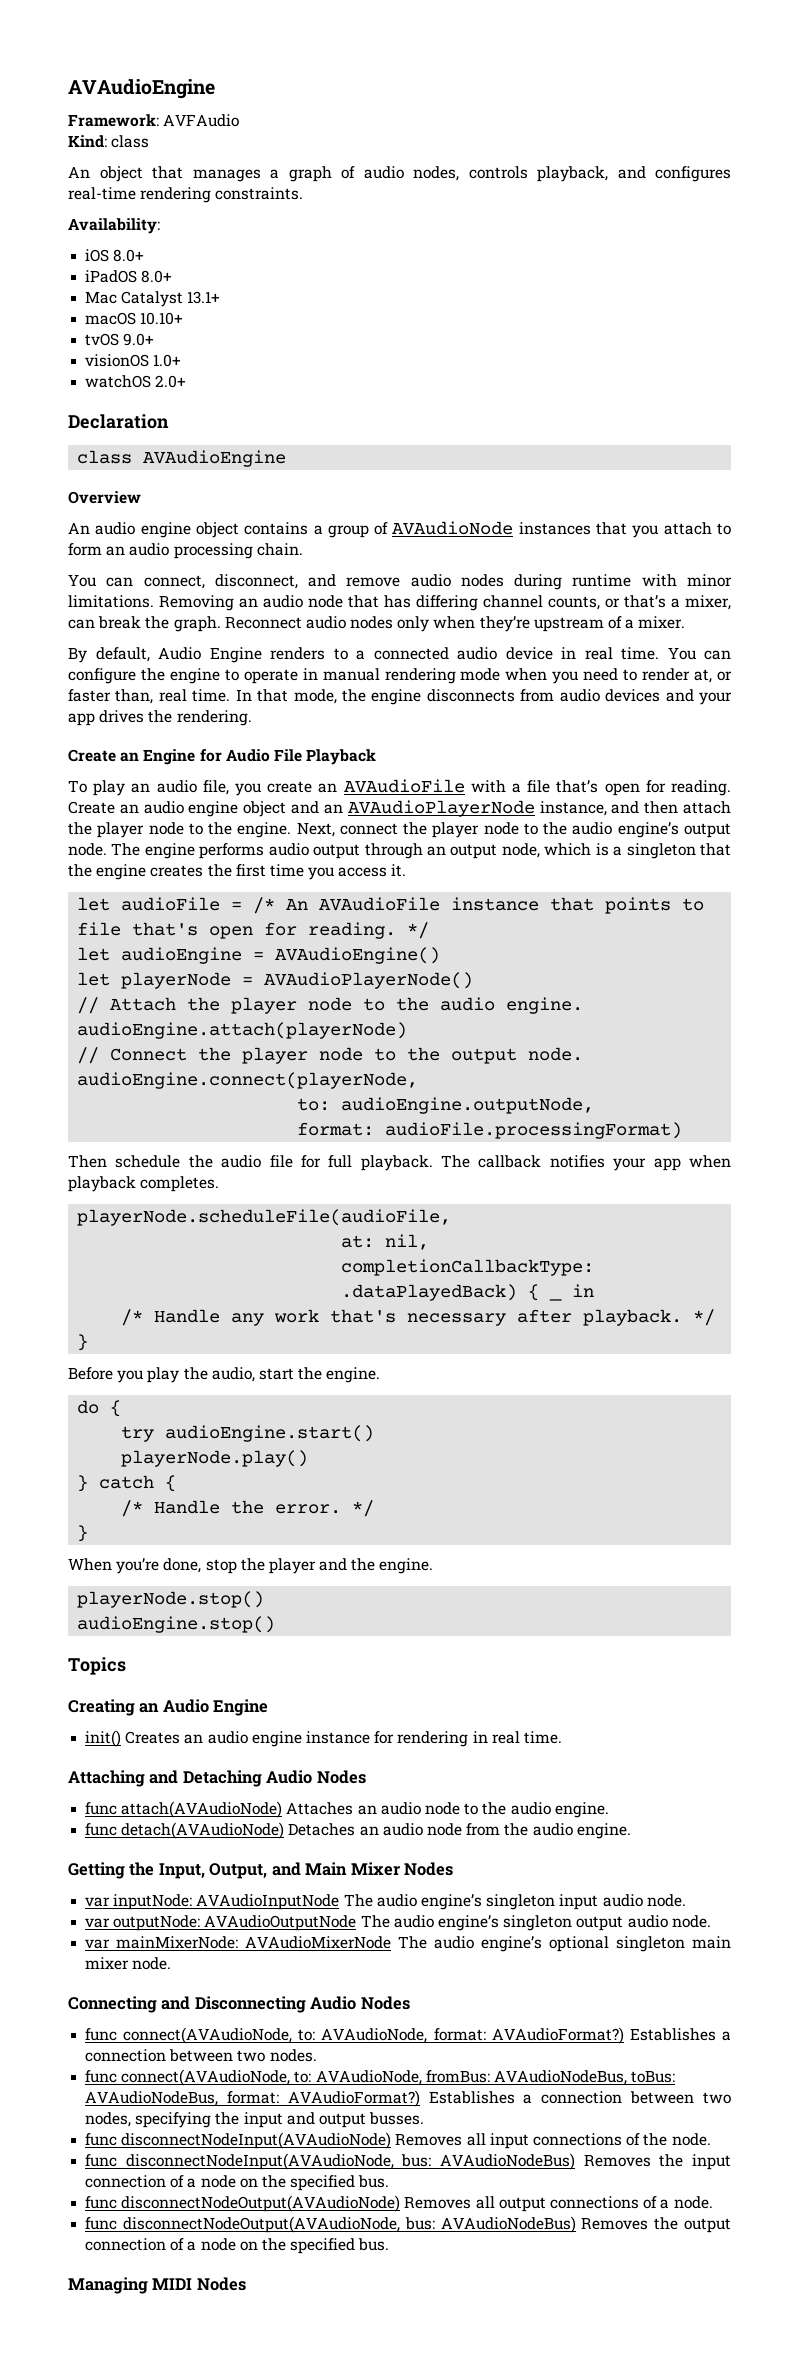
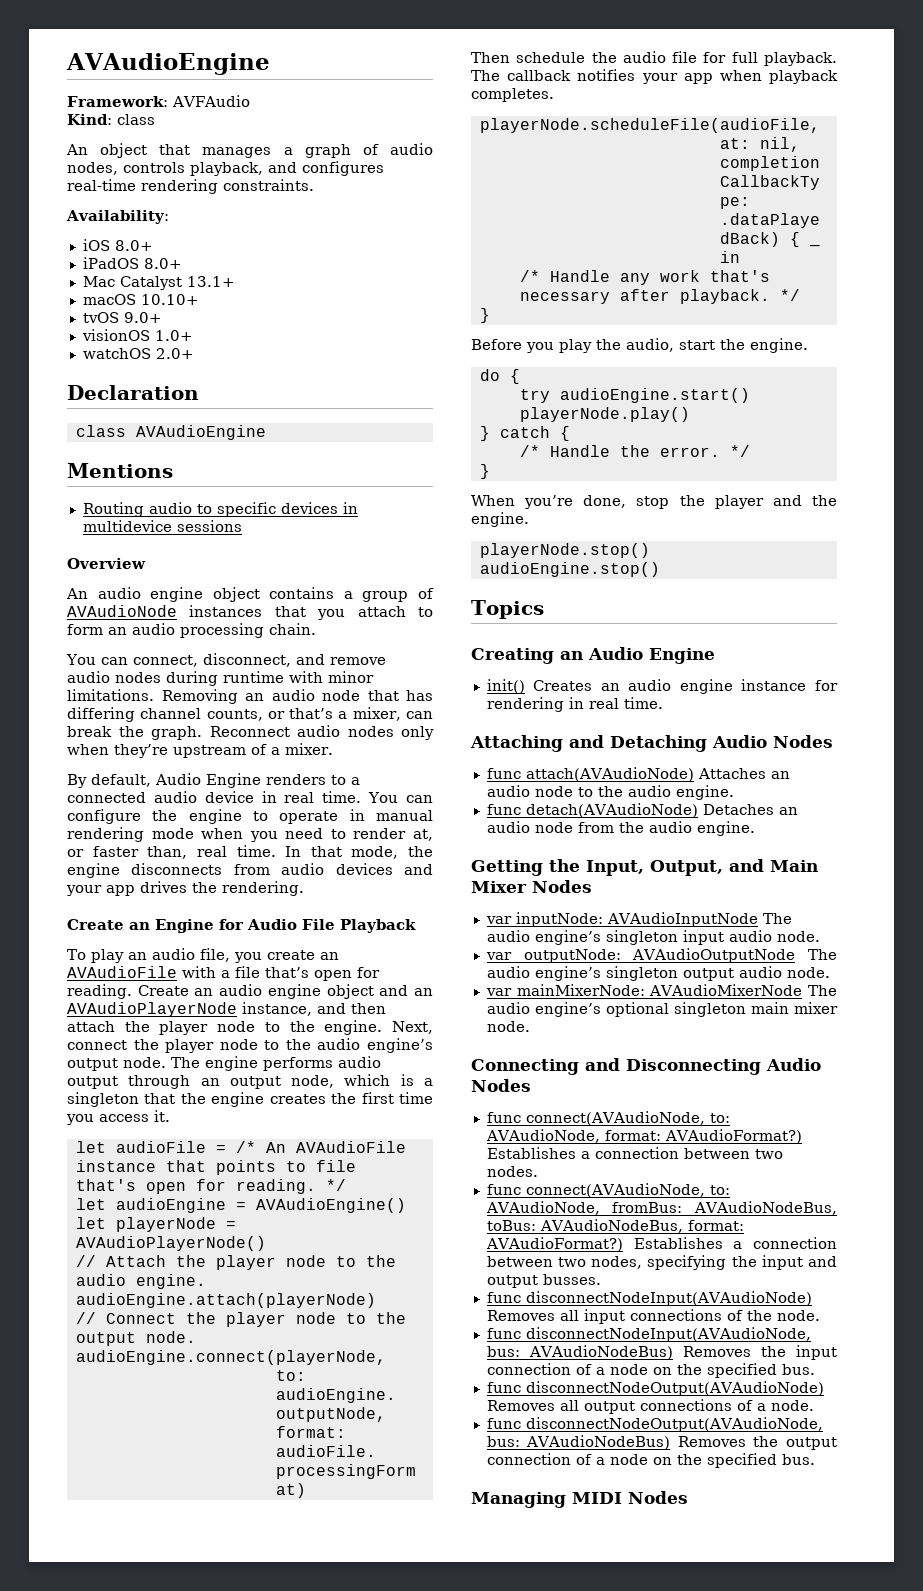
+ Mentions
+ Routing audio to specific devices in multidevice sessions

